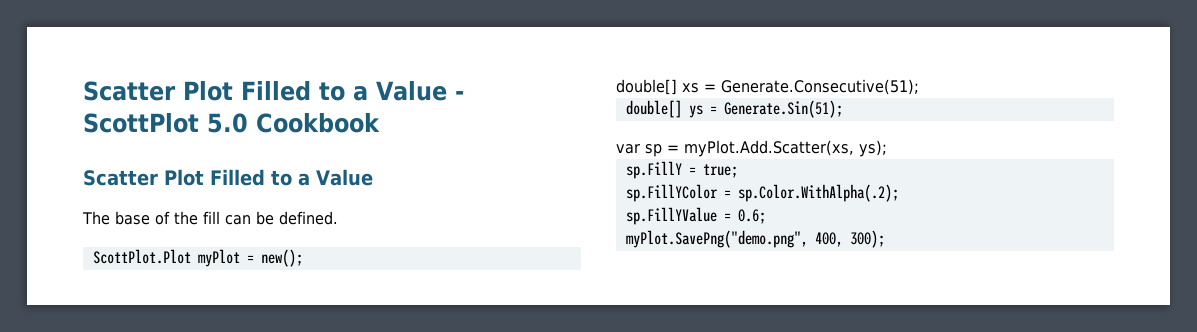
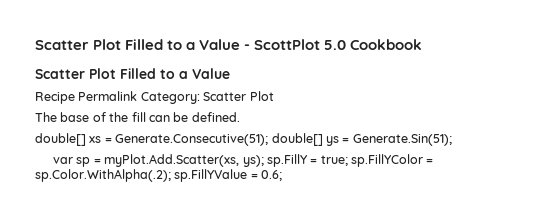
+ Recipe Permalink Category: Scatter Plot
- ScottPlot.Plot myPlot = new();
- double[] xs = Generate.Consecutive(51);
- double[] ys = Generate.Sin(51);
+ double[] xs = Generate.Consecutive(51); double[] ys = Generate.Sin(51);
- var sp = myPlot.Add.Scatter(xs, ys);
- sp.FillY = true;
- sp.FillYColor = sp.Color.WithAlpha(.2);
- sp.FillYValue = 0.6;
+ var sp = myPlot.Add.Scatter(xs, ys); sp.FillY = true; sp.FillYColor = sp.Color.WithAlpha(.2); sp.FillYValue = 0.6;
- myPlot.SavePng("demo.png", 400, 300);

